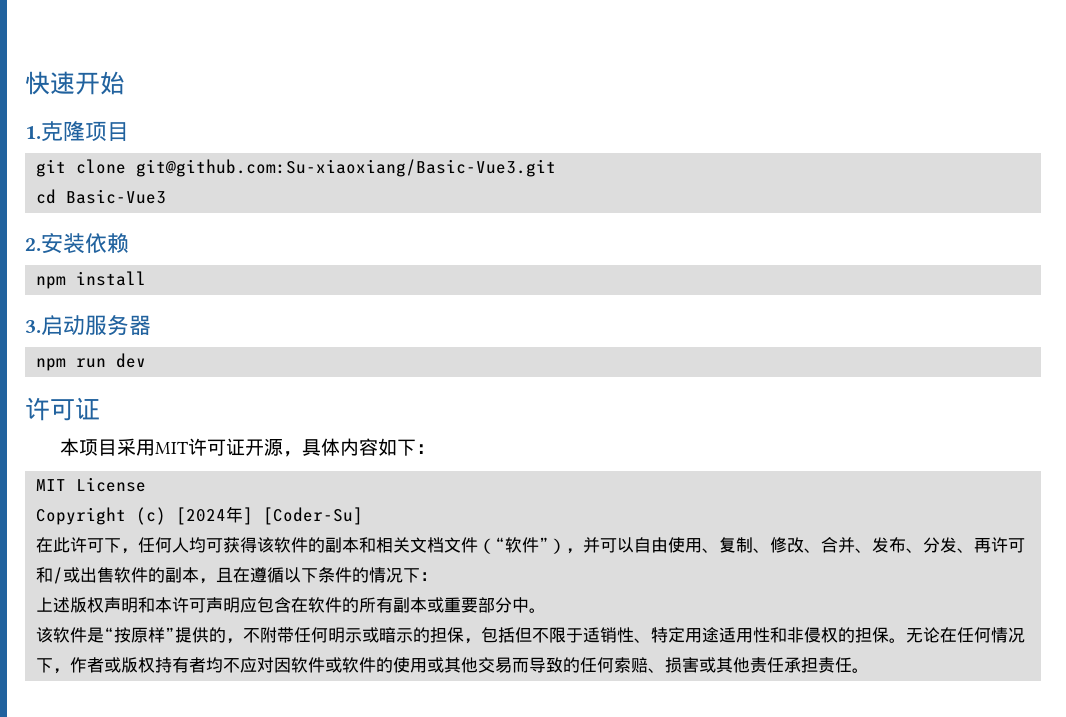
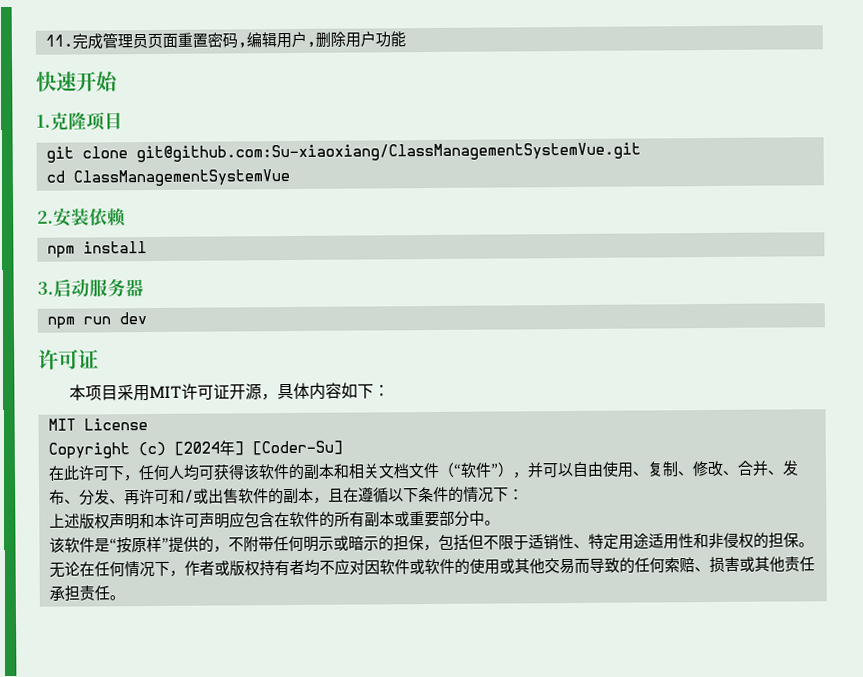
+ 11.完成管理员页面重置密码,编辑用户,删除用户功能
- git clone git@github.com:Su-xiaoxiang/Basic-Vue3.git
+ git clone git@github.com:Su-xiaoxiang/ClassManagementSystemVue.git
- cd Basic-Vue3
+ cd ClassManagementSystemVue

